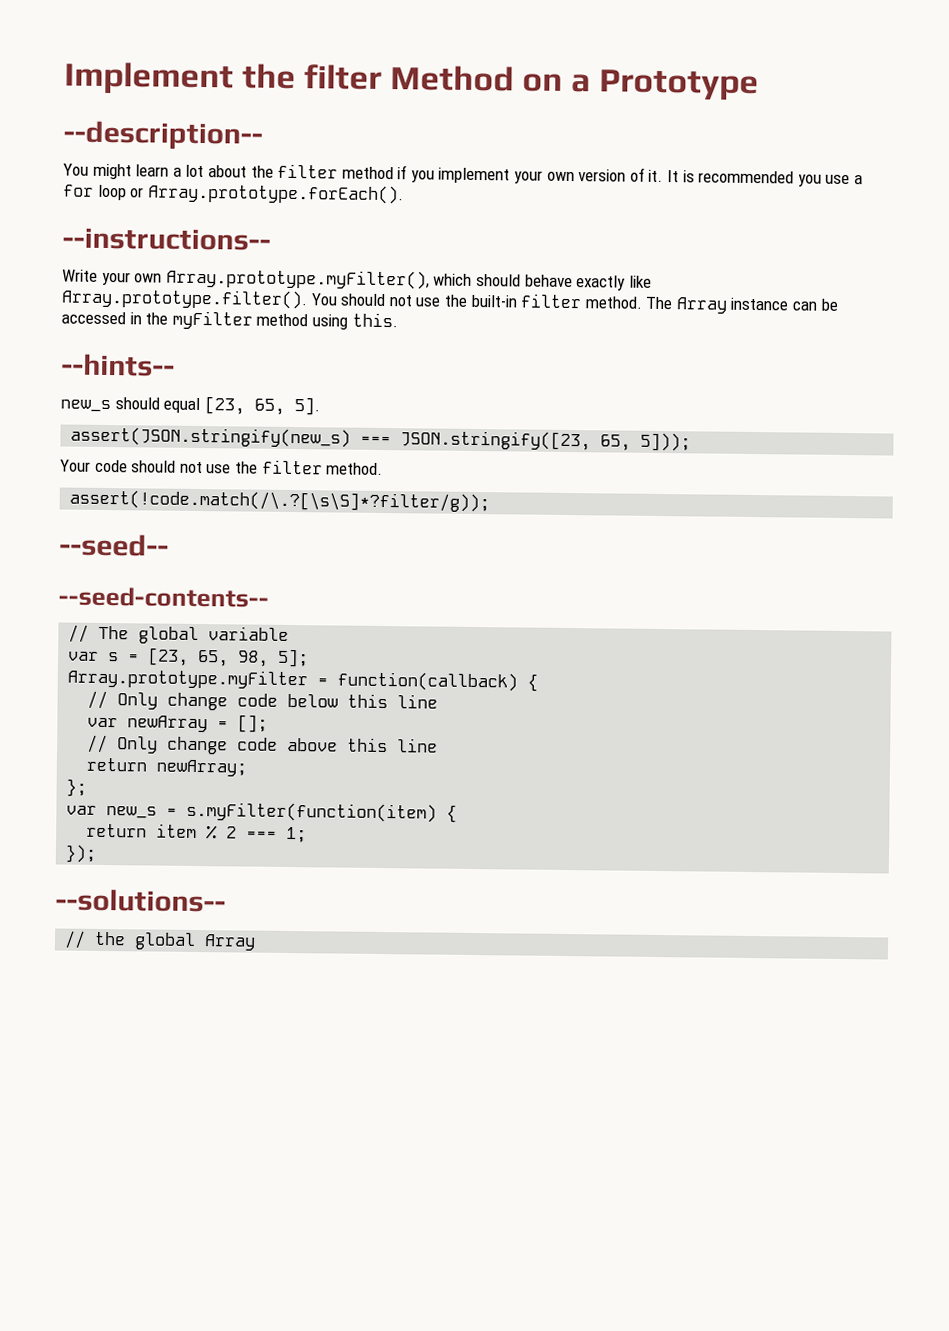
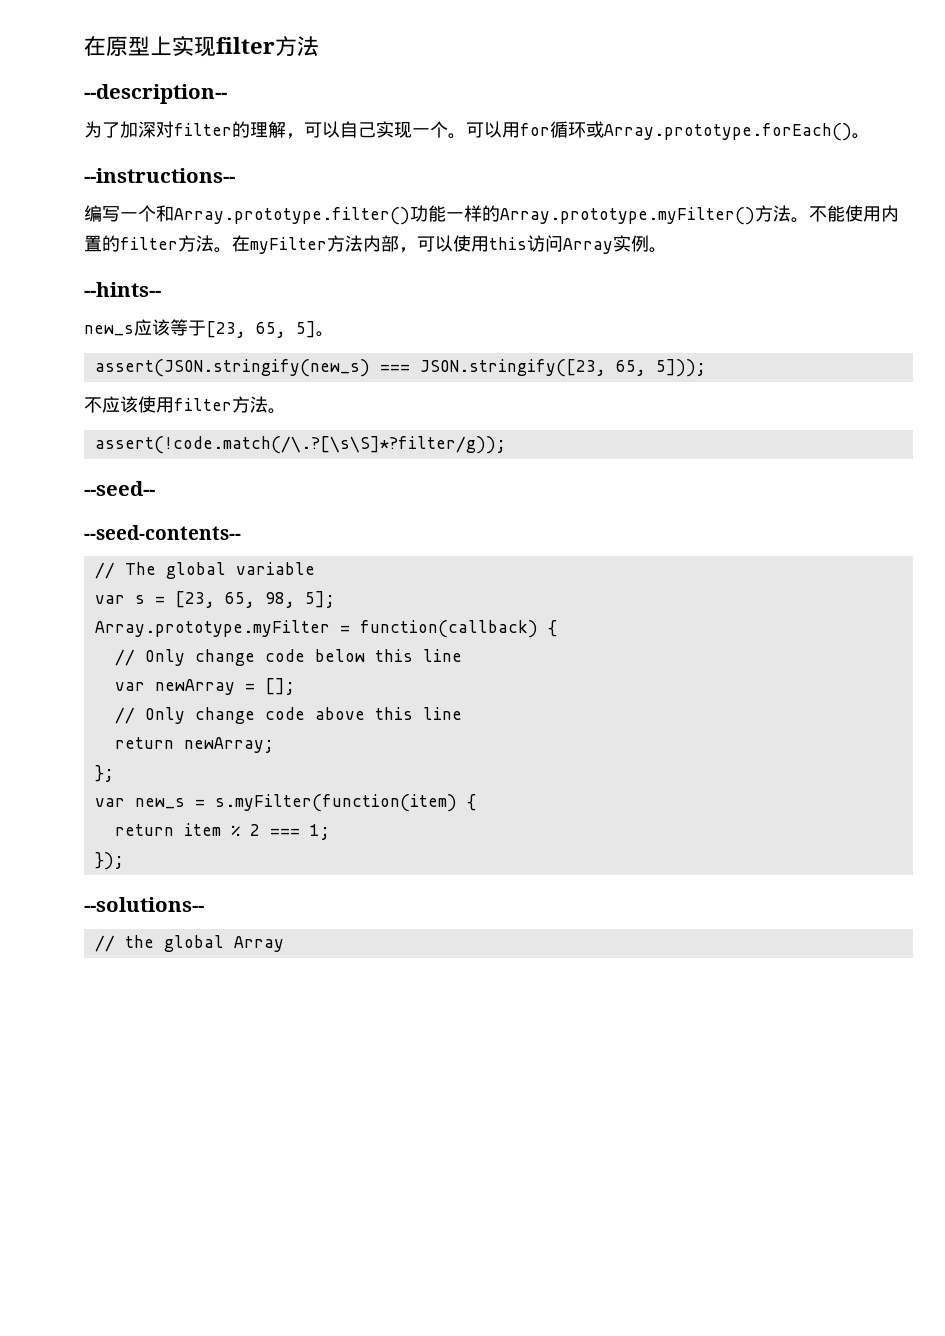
- Implement the filter Method on a Prototype
+ 在原型上实现filter方法
  --description--
- You might learn a lot about the filter method if you implement your own version of it. It is recommended you use a for loop or Array.prototype.forEach().
+ 为了加深对filter的理解，可以自己实现一个。可以用for循环或Array.prototype.forEach()。
  --instructions--
- Write your own Array.prototype.myFilter(), which should behave exactly like Array.prototype.filter(). You should not use the built-in filter method. The Array instance can be accessed in the myFilter method using this.
+ 编写一个和Array.prototype.filter()功能一样的Array.prototype.myFilter()方法。不能使用内置的filter方法。在myFilter方法内部，可以使用this访问Array实例。
- new_s should equal [23, 65, 5].
+ new_s应该等于[23, 65, 5]。
- Your code should not use the filter method.
+ 不应该使用filter方法。

